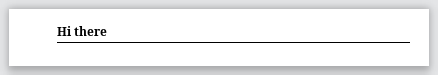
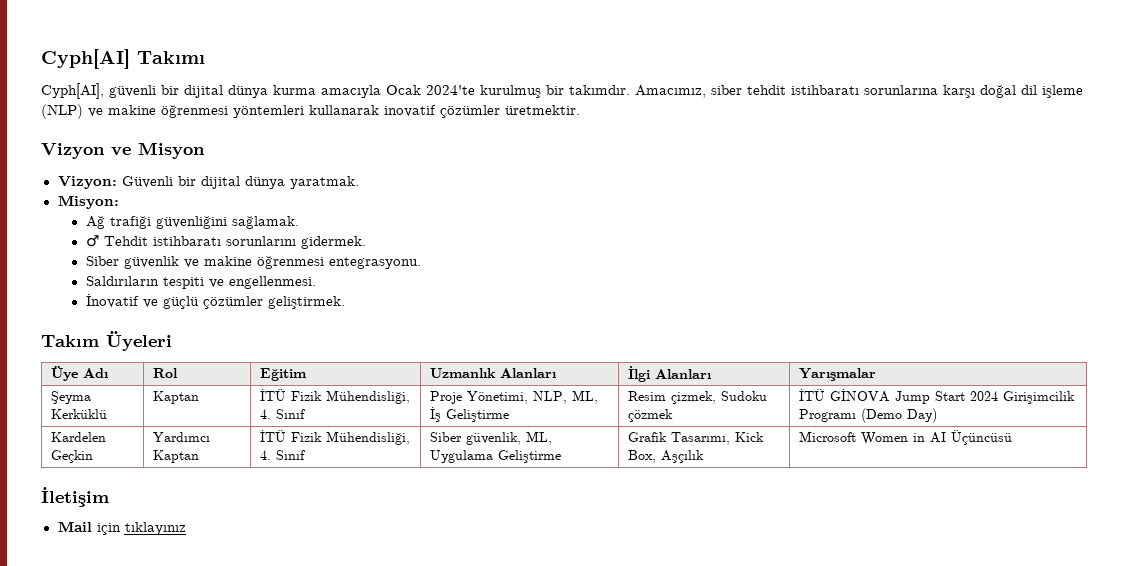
- Hi there
+ Cyph[AI] Takımı
+ Cyph[AI], güvenli bir dijital dünya kurma amacıyla Ocak 2024'te kurulmuş bir takımdır. Amacımız, siber tehdit istihbaratı sorunlarına karşı doğal dil işleme (NLP) ve makine öğrenmesi yöntemleri kullanarak inovatif çözümler üretmektir.
+ Vizyon ve Misyon
+ Vizyon: Güvenli bir dijital dünya yaratmak.
+ Misyon:
+ Ağ trafiği güvenliğini sağlamak.
+ ♂ Tehdit istihbaratı sorunlarını gidermek.
+ Siber güvenlik ve makine öğrenmesi entegrasyonu.
+ Saldırıların tespiti ve engellenmesi.
+ İnovatif ve güçlü çözümler geliştirmek.
+ Takım Üyeleri
+ Üye Adı | Rol | Eğitim | Uzmanlık Alanları | İlgi Alanları | Yarışmalar
+ Şeyma Kerküklü | Kaptan | İTÜ Fizik Mühendisliği, 4. Sınıf | Proje Yönetimi, NLP, ML, İş Geliştirme | Resim çizmek, Sudoku çözmek | İTÜ GİNOVA Jump Start 2024 Girişimcilik Programı (Demo Day)
+ Kardelen Geçkin | Yardımcı Kaptan | İTÜ Fizik Mühendisliği, 4. Sınıf | Siber güvenlik, ML, Uygulama Geliştirme | Grafik Tasarımı, Kick Box, Aşçılık | Microsoft Women in AI Üçüncüsü
+ İletişim
+ Mail için tıklayınız

